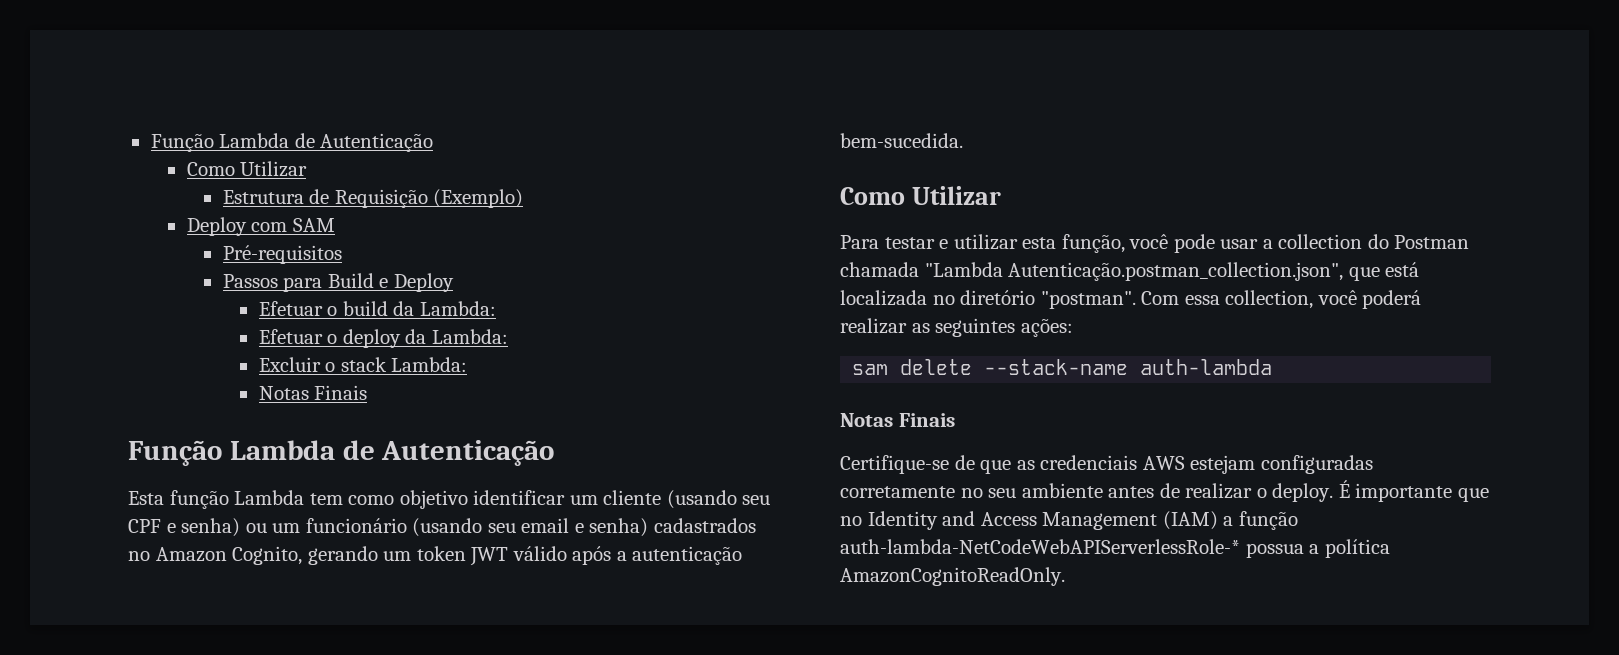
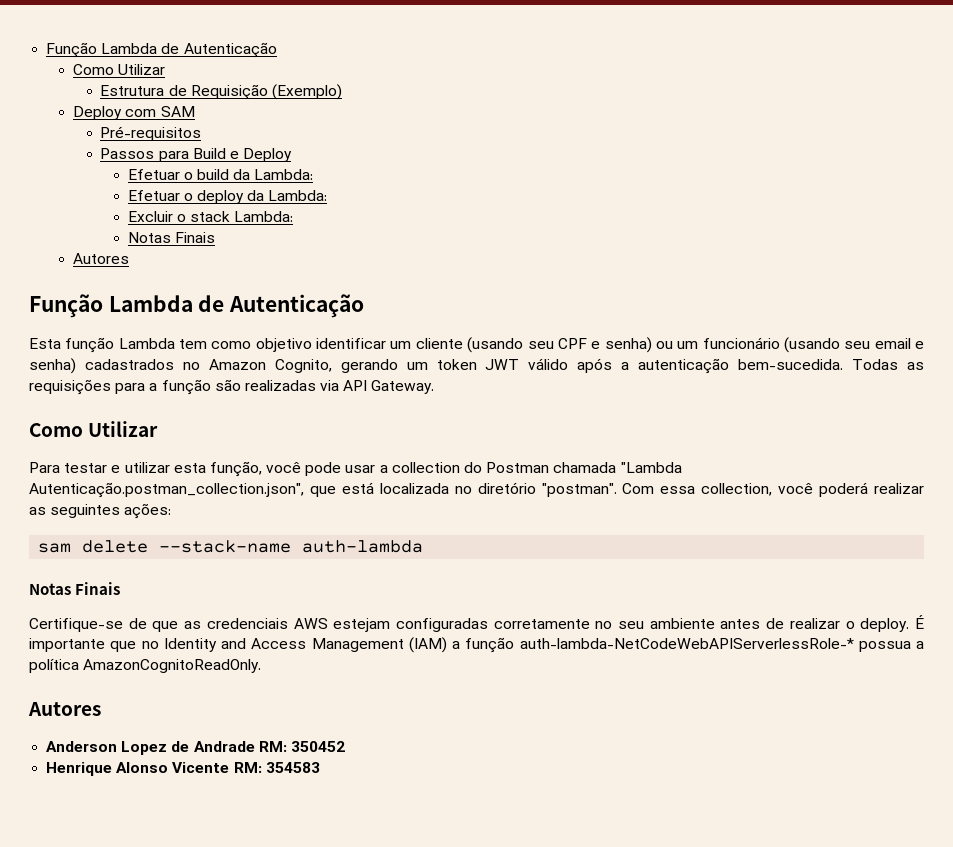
  Excluir o stack Lambda:
  Notas Finais
+ Autores
+ Todas as requisições para a função são realizadas via API Gateway.
  É importante que no Identity and Access Management (IAM) a função auth-lambda-NetCodeWebAPIServerlessRole-* possua a política AmazonCognitoReadOnly.
+ Autores
+ Anderson Lopez de Andrade RM: 350452
+ Henrique Alonso Vicente RM: 354583

